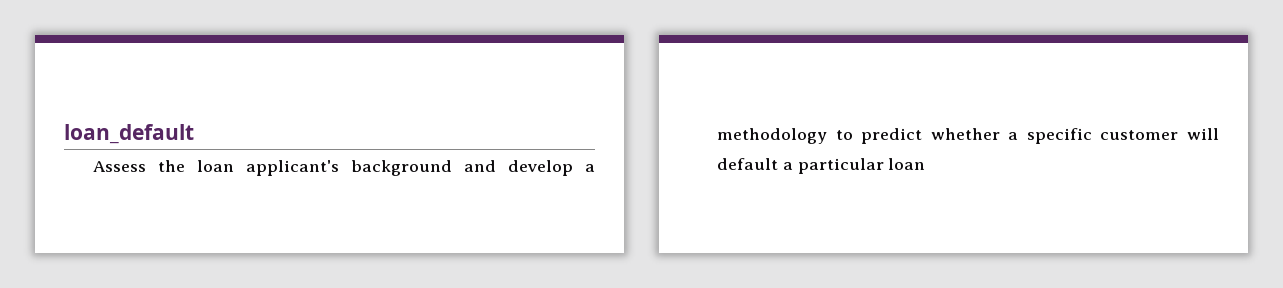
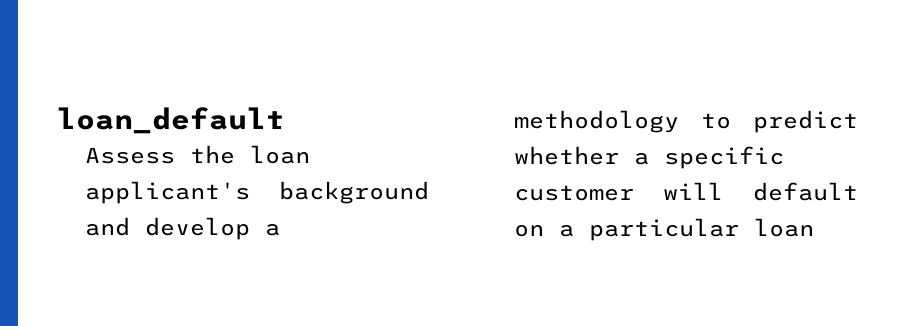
- Assess the loan applicant's background and develop a methodology to predict whether a specific customer will default a particular loan
+ Assess the loan applicant's background and develop a methodology to predict whether a specific customer will default on a particular loan

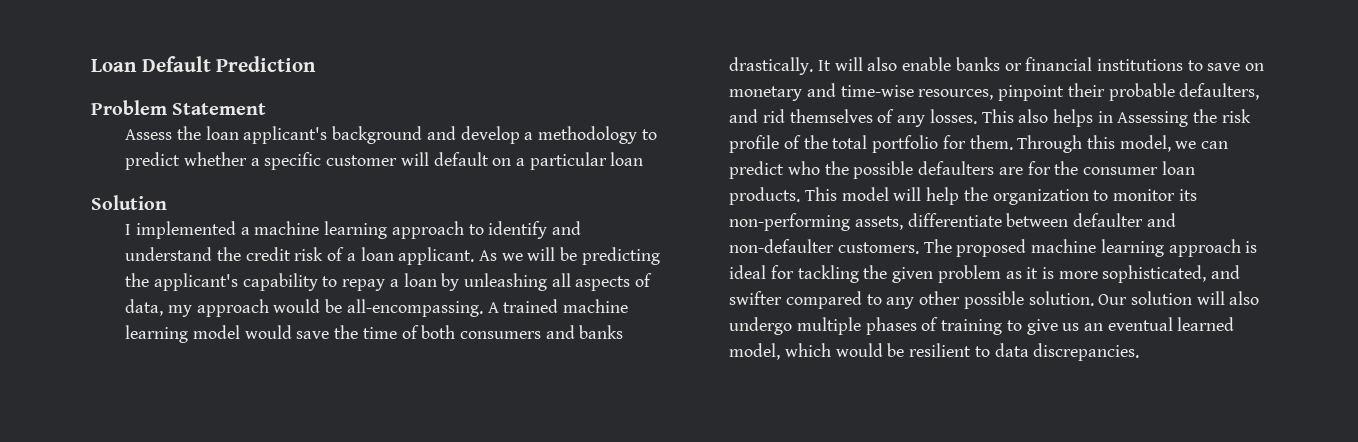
- loan_default
+ Loan Default Prediction
+ Problem Statement
+ Solution
+ I implemented a machine learning approach to identify and understand the credit risk of a loan applicant. As we will be predicting the applicant's capability to repay a loan by unleashing all aspects of data, my approach would be all-encompassing. A trained machine learning model would save the time of both consumers and banks drastically. It will also enable banks or financial institutions to save on monetary and time-wise resources, pinpoint their probable defaulters, and rid themselves of any losses. This also helps in Assessing the risk profile of the total portfolio for them. Through this model, we can predict who the possible defaulters are for the consumer loan products. This model will help the organization to monitor its non-performing assets, differentiate between defaulter and non-defaulter customers. The proposed machine learning approach is ideal for tackling the given problem as it is more sophisticated, and swifter compared to any other possible solution. Our solution will also undergo multiple phases of training to give us an eventual learned model, which would be resilient to data discrepancies.

